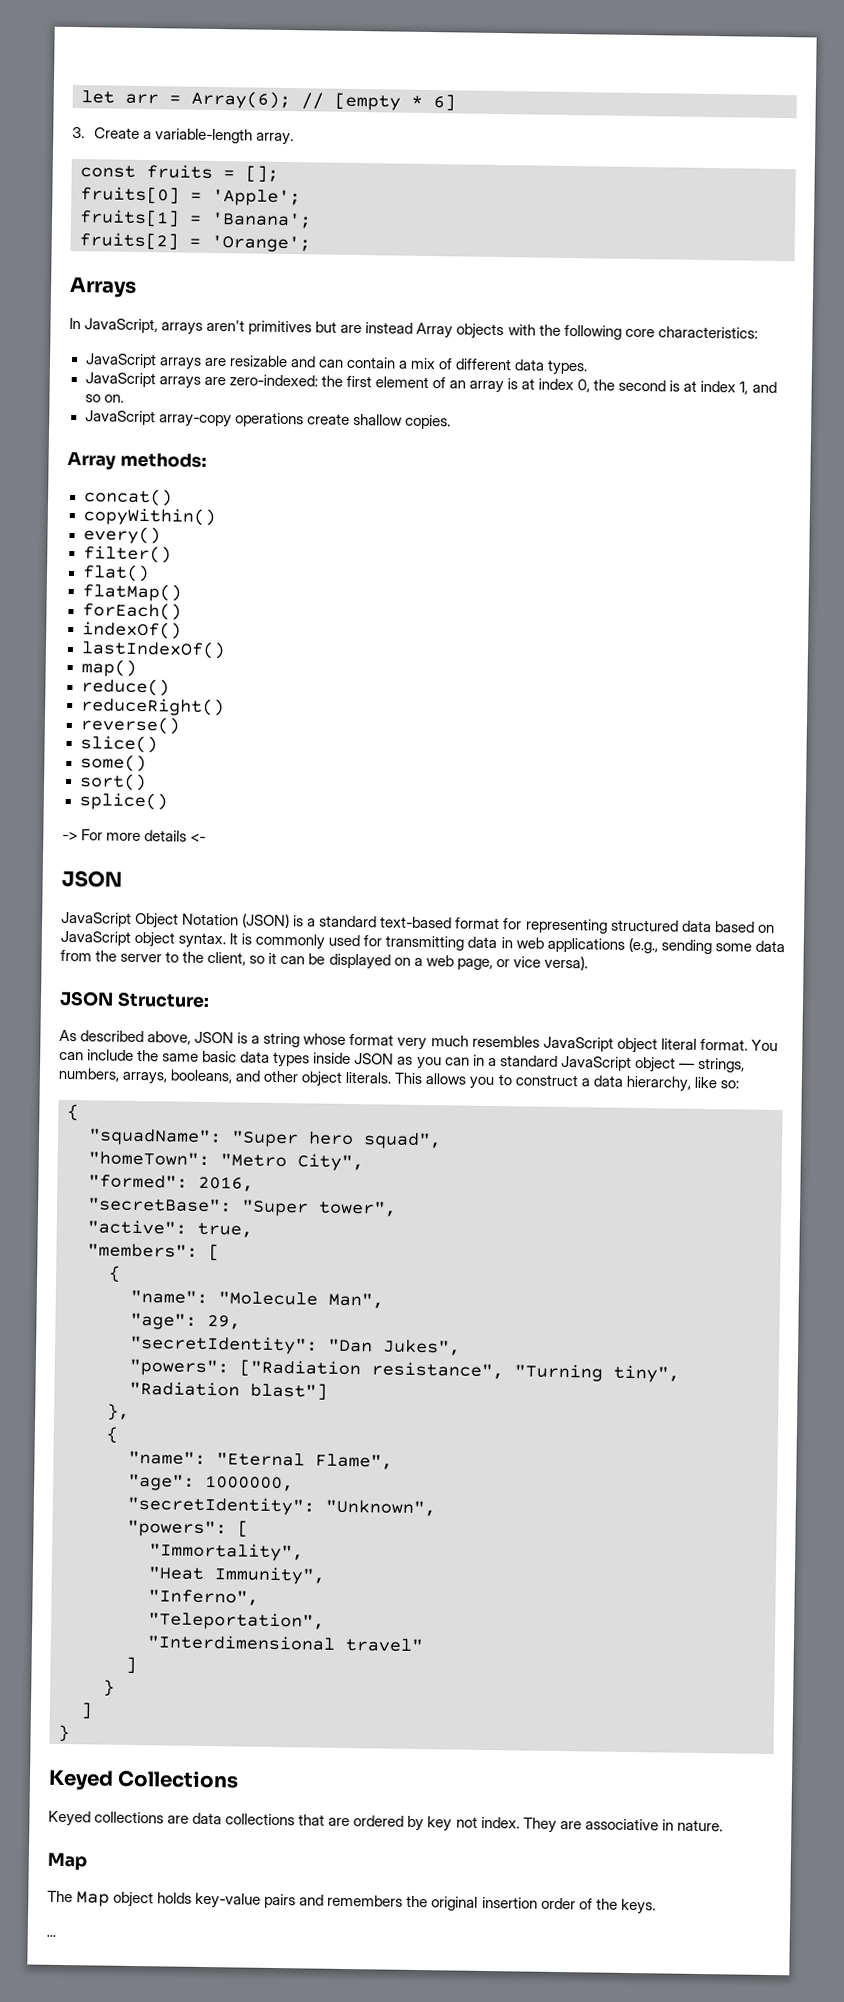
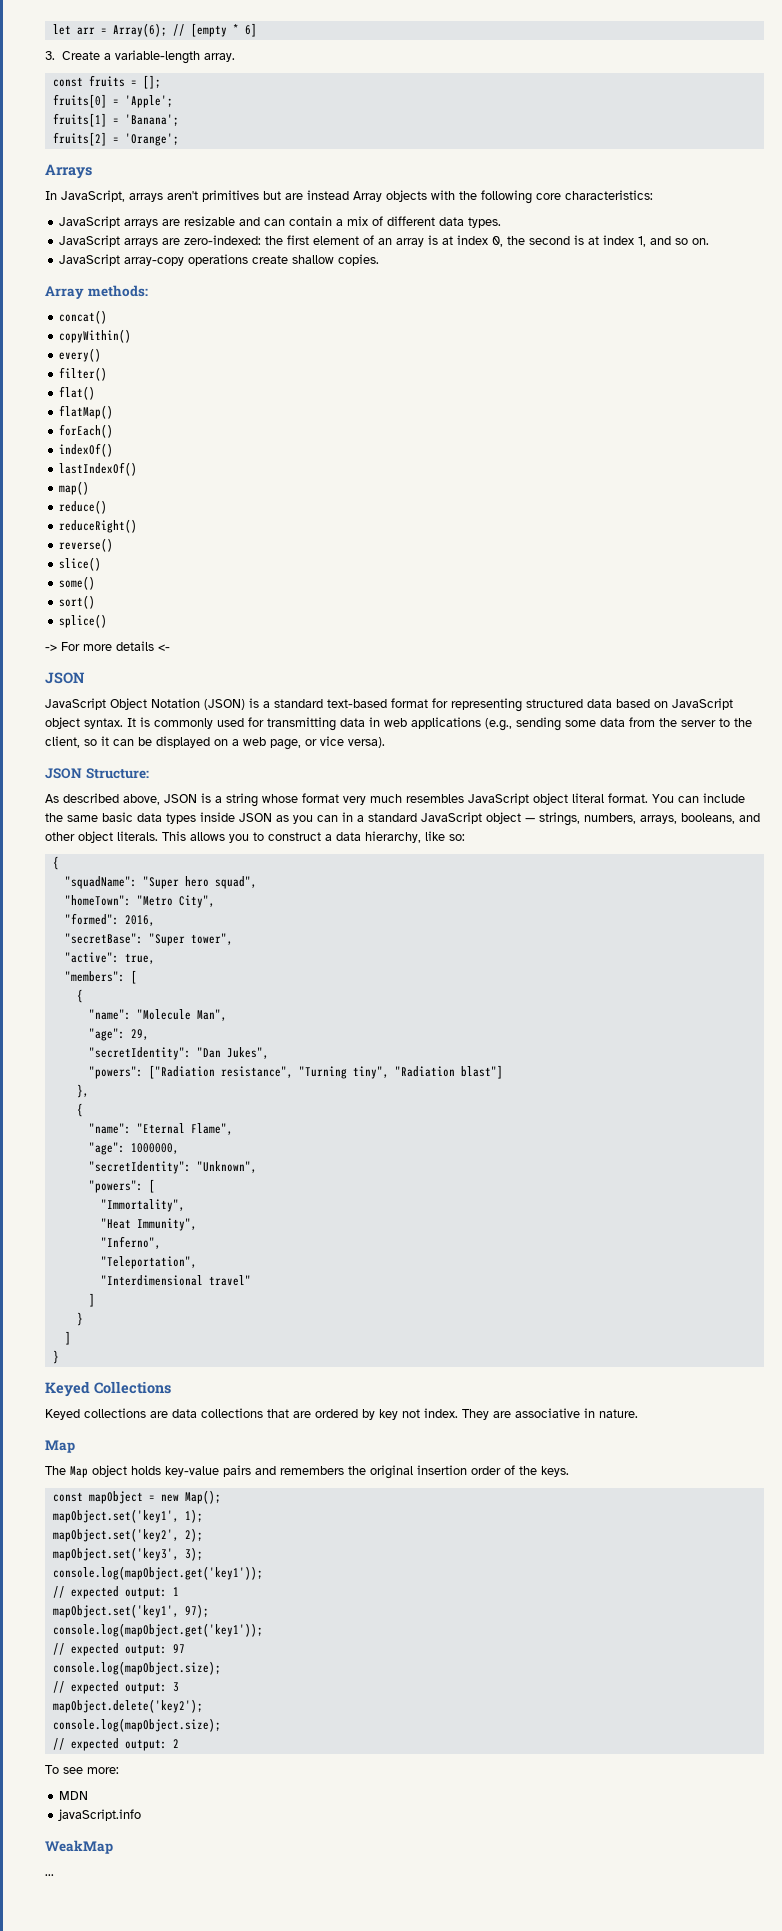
+ const mapObject = new Map();
+ mapObject.set('key1', 1);
+ mapObject.set('key2', 2);
+ mapObject.set('key3', 3);
+ console.log(mapObject.get('key1'));
+ // expected output: 1
+ mapObject.set('key1', 97);
+ console.log(mapObject.get('key1'));
+ // expected output: 97
+ console.log(mapObject.size);
+ // expected output: 3
+ mapObject.delete('key2');
+ console.log(mapObject.size);
+ // expected output: 2
+ To see more:
+ MDN
+ javaScript.info
+ WeakMap

